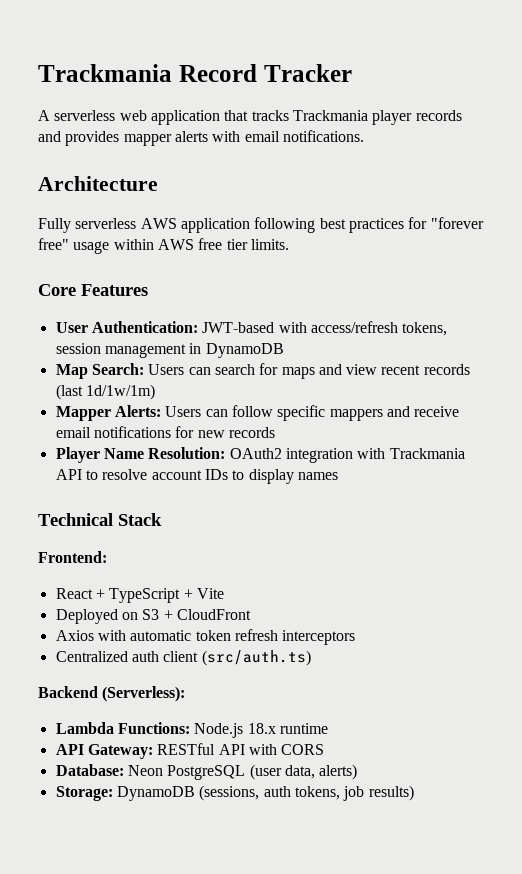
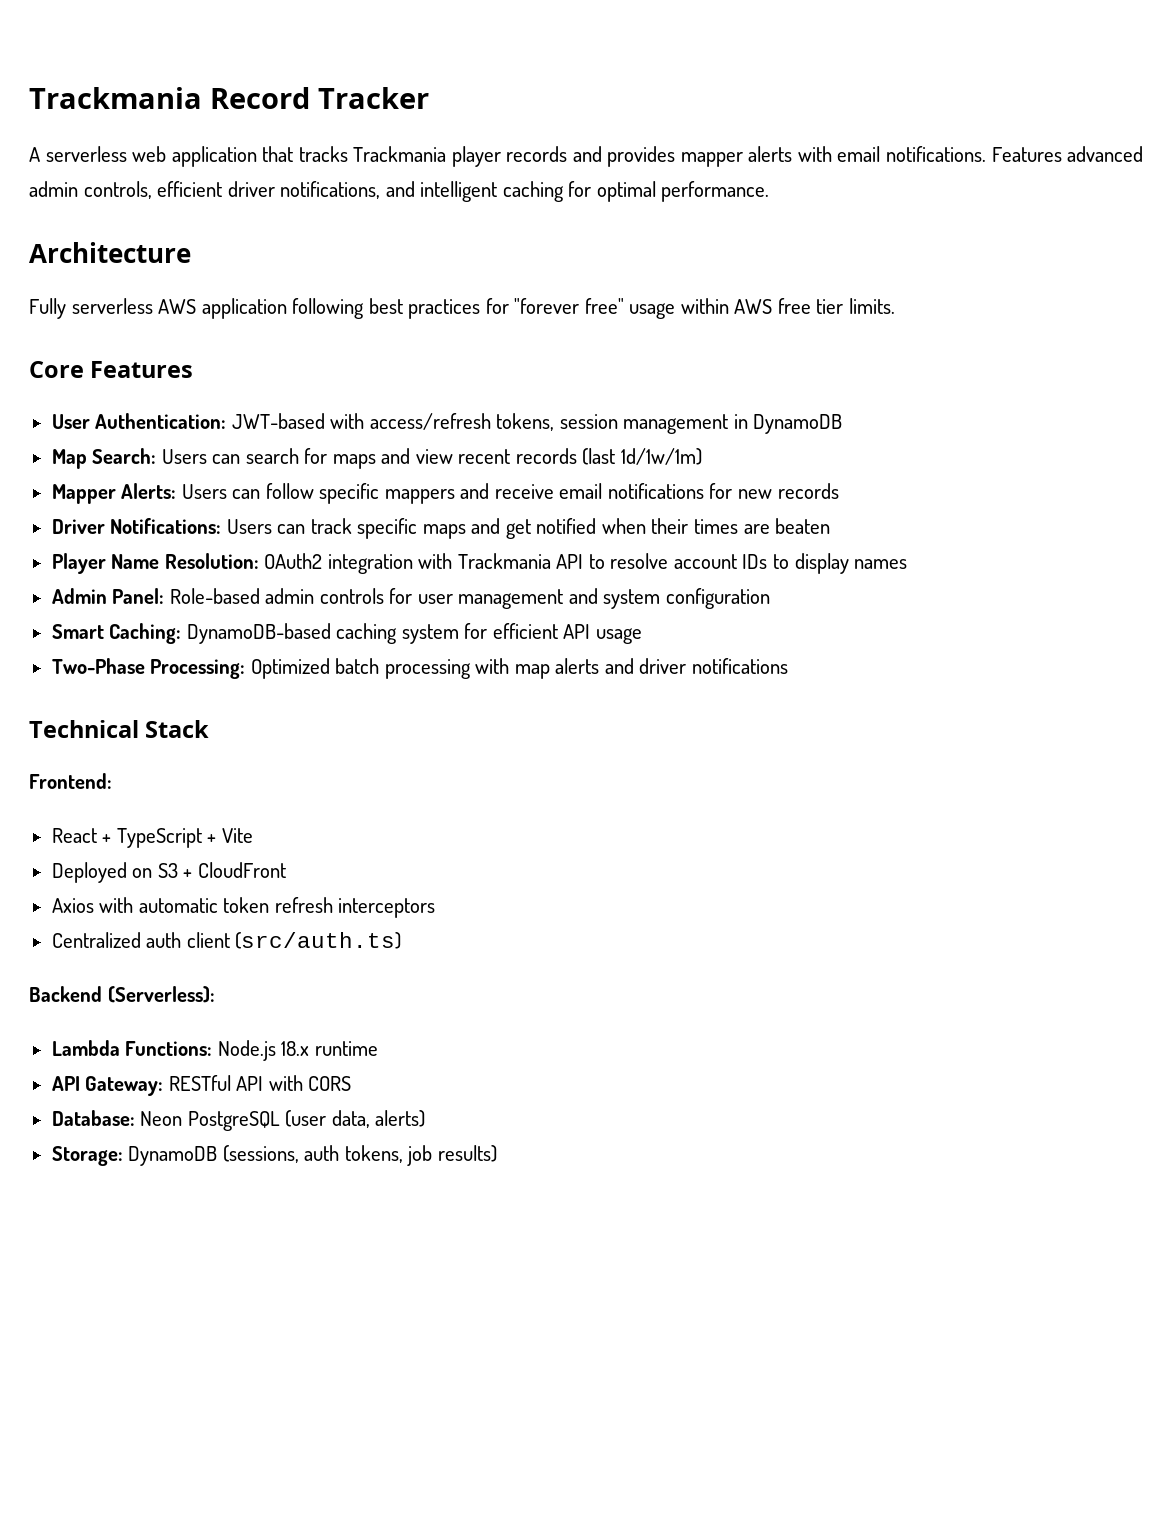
+ Features advanced admin controls, efficient driver notifications, and intelligent caching for optimal performance.
+ Driver Notifications: Users can track specific maps and get notified when their times are beaten
+ Admin Panel: Role-based admin controls for user management and system configuration
+ Smart Caching: DynamoDB-based caching system for efficient API usage
+ Two-Phase Processing: Optimized batch processing with map alerts and driver notifications

